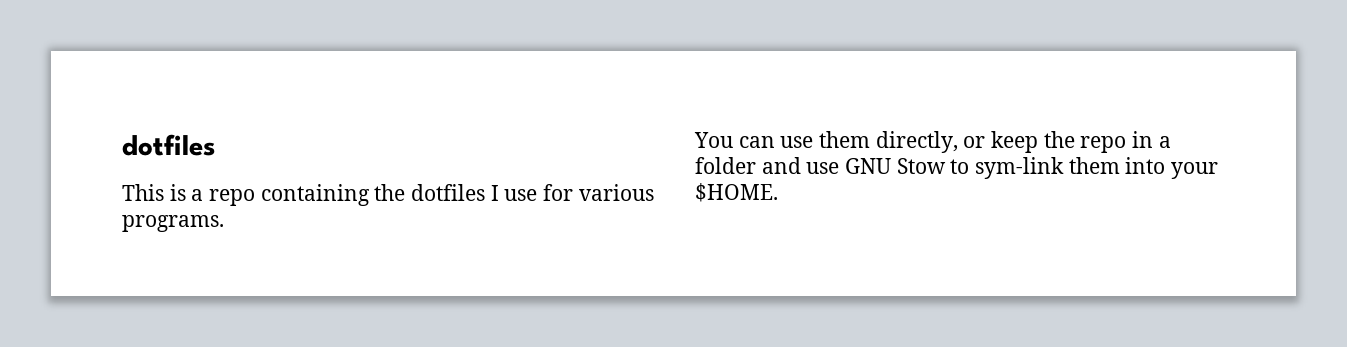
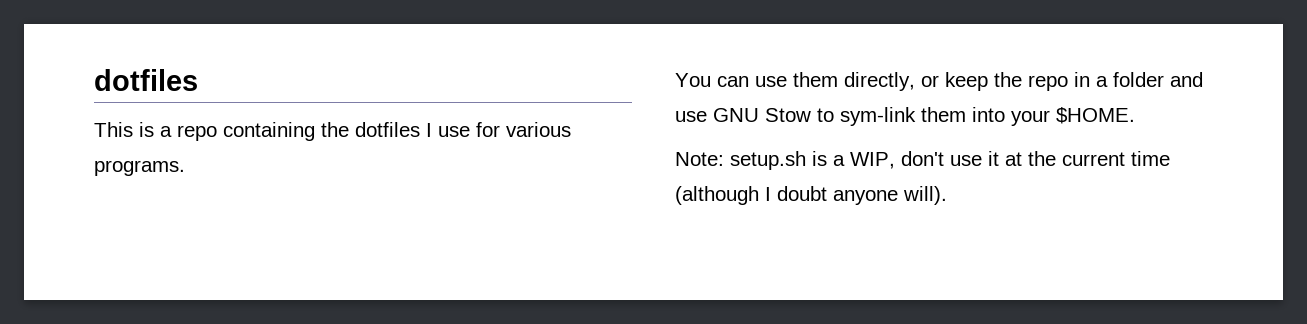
+ Note: setup.sh is a WIP, don't use it at the current time (although I doubt anyone will).

